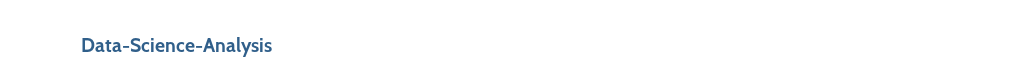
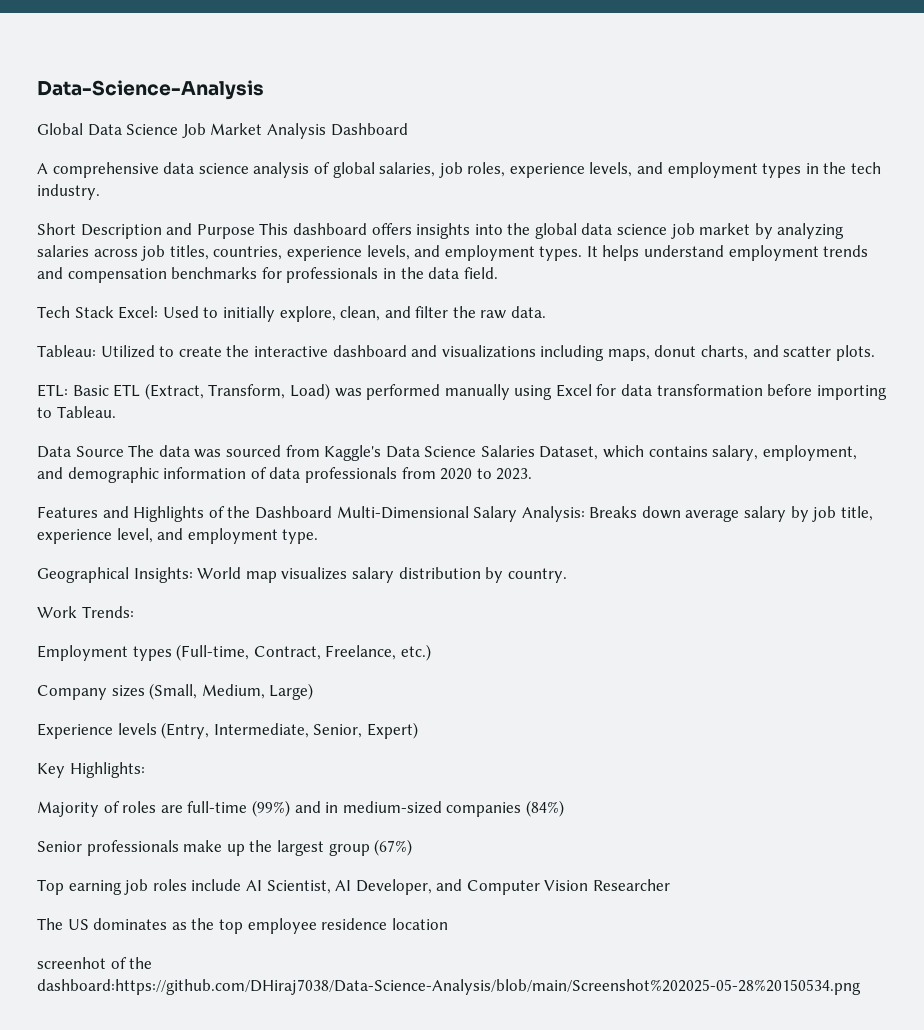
+ Global Data Science Job Market Analysis Dashboard
+ A comprehensive data science analysis of global salaries, job roles, experience levels, and employment types in the tech industry.
+ Short Description and Purpose This dashboard offers insights into the global data science job market by analyzing salaries across job titles, countries, experience levels, and employment types. It helps understand employment trends and compensation benchmarks for professionals in the data field.
+ Tech Stack Excel: Used to initially explore, clean, and filter the raw data.
+ Tableau: Utilized to create the interactive dashboard and visualizations including maps, donut charts, and scatter plots.
+ ETL: Basic ETL (Extract, Transform, Load) was performed manually using Excel for data transformation before importing to Tableau.
+ Data Source The data was sourced from Kaggle's Data Science Salaries Dataset, which contains salary, employment, and demographic information of data professionals from 2020 to 2023.
+ Features and Highlights of the Dashboard Multi-Dimensional Salary Analysis: Breaks down average salary by job title, experience level, and employment type.
+ Geographical Insights: World map visualizes salary distribution by country.
+ Work Trends:
+ Employment types (Full-time, Contract, Freelance, etc.)
+ Company sizes (Small, Medium, Large)
+ Experience levels (Entry, Intermediate, Senior, Expert)
+ Key Highlights:
+ Majority of roles are full-time (99%) and in medium-sized companies (84%)
+ Senior professionals make up the largest group (67%)
+ Top earning job roles include AI Scientist, AI Developer, and Computer Vision Researcher
+ The US dominates as the top employee residence location
+ screenhot of the dashboard:https://github.com/DHiraj7038/Data-Science-Analysis/blob/main/Screenshot%202025-05-28%20150534.png

